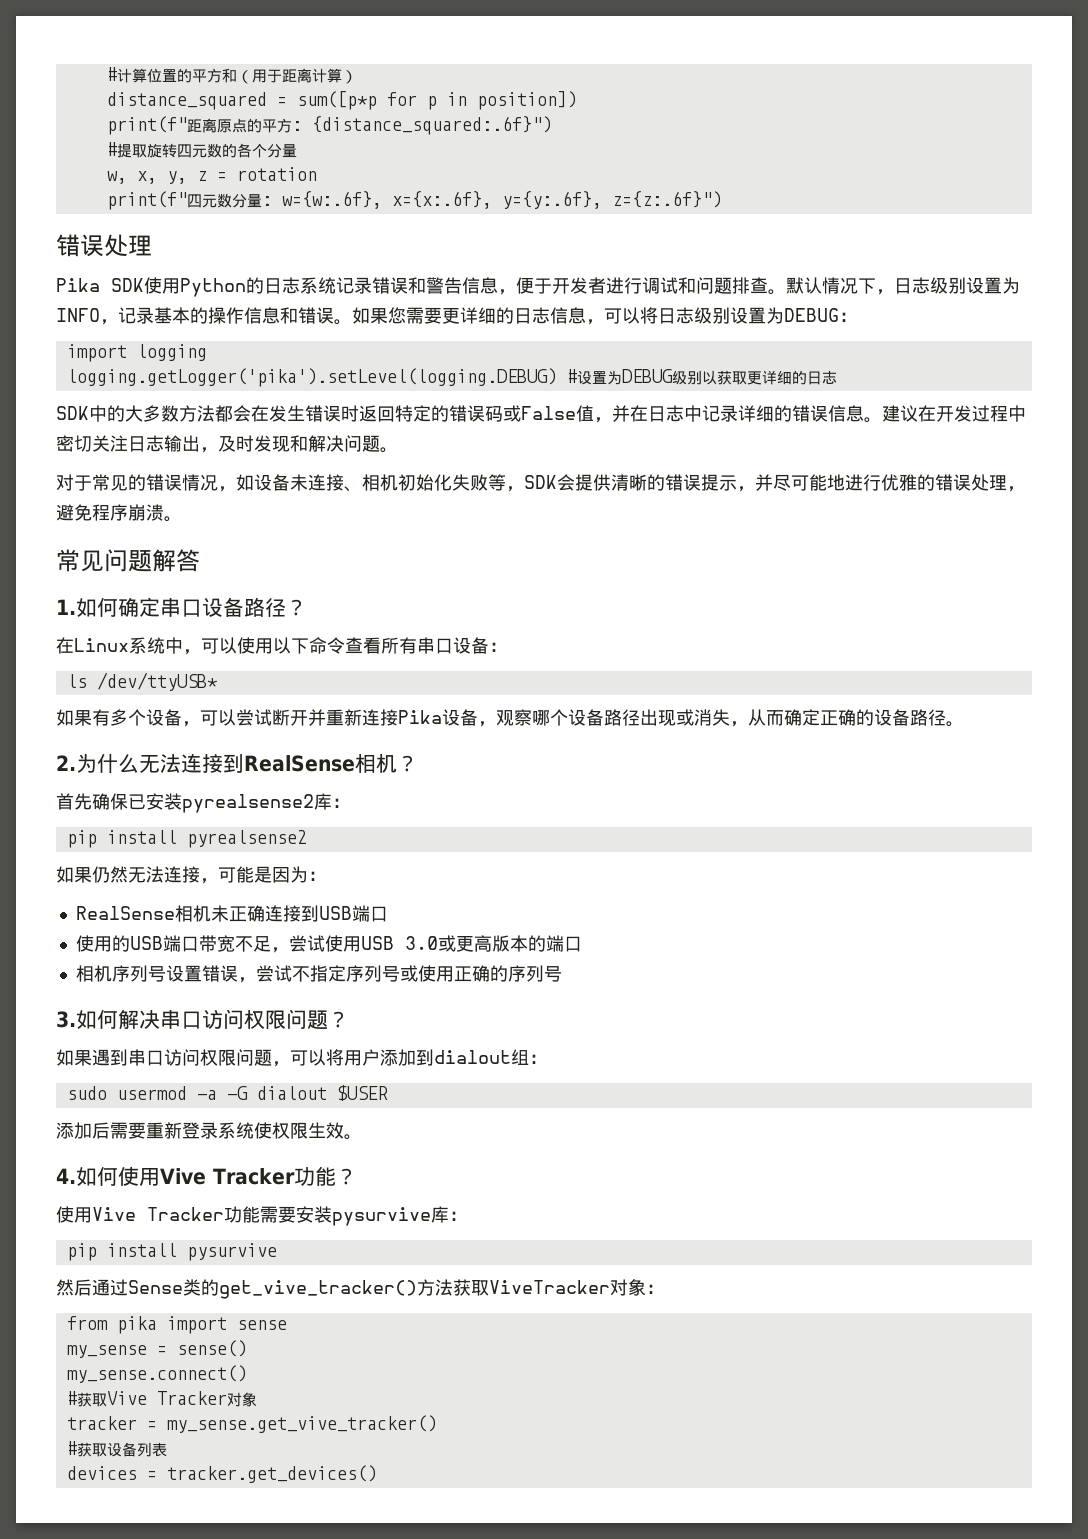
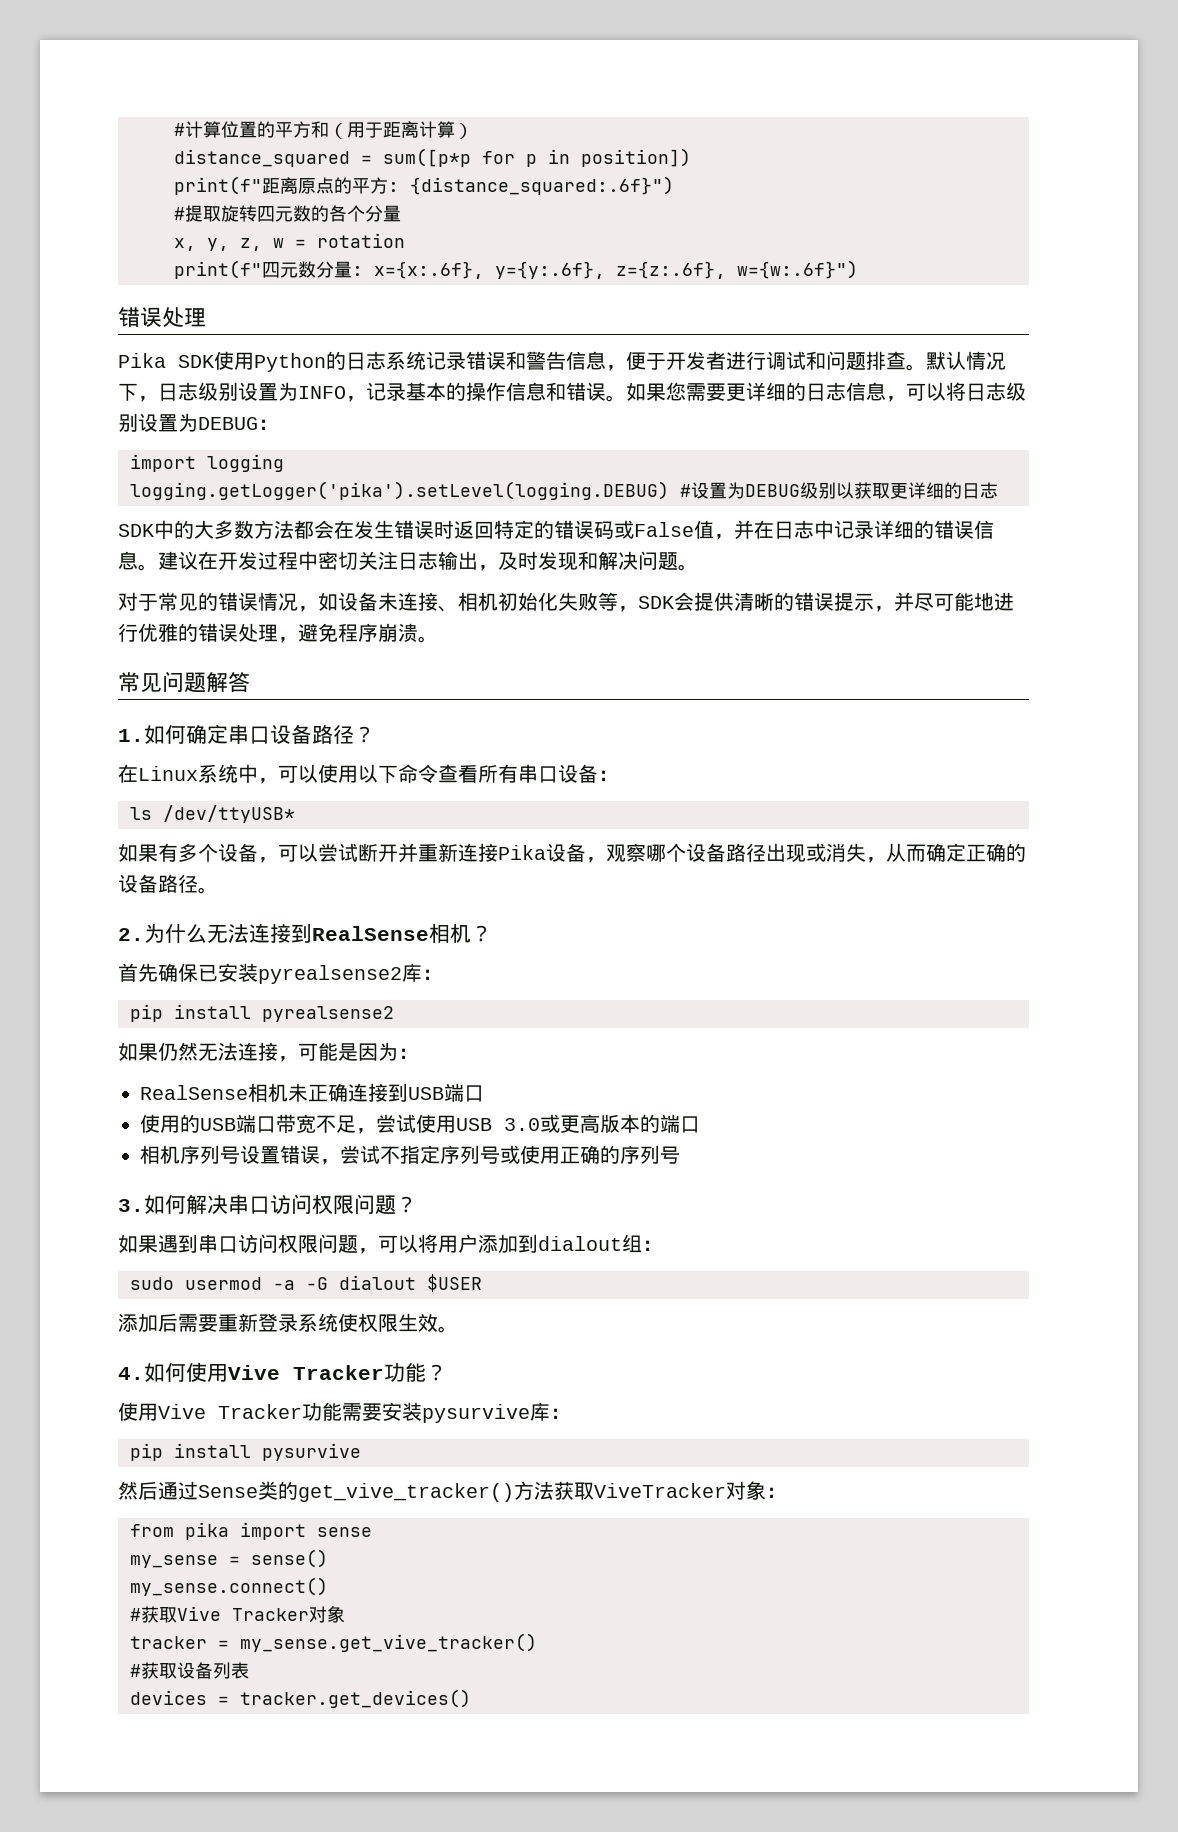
- w, x, y, z = rotation
+ x, y, z, w = rotation
- print(f"四元数分量: w={w:.6f}, x={x:.6f}, y={y:.6f}, z={z:.6f}")
+ print(f"四元数分量: x={x:.6f}, y={y:.6f}, z={z:.6f}, w={w:.6f}")

